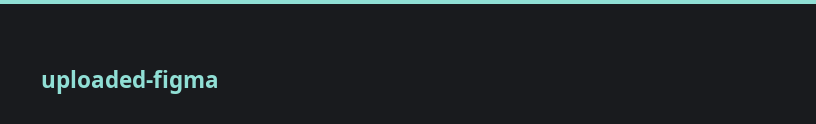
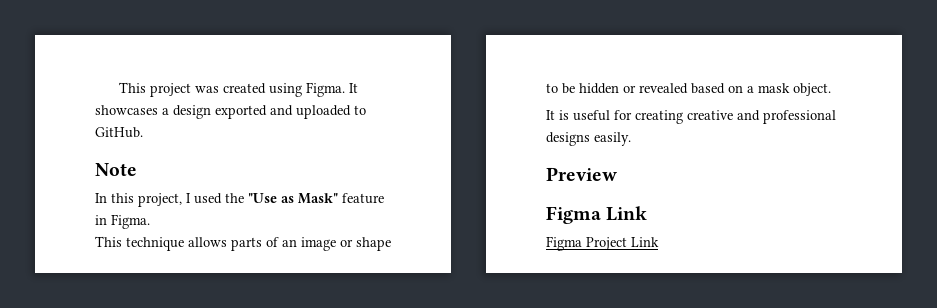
- uploaded-figma
+ This project was created using Figma. It showcases a design exported and uploaded to GitHub.
+ Note
+ In this project, I used the "Use as Mask" feature in Figma.
+ This technique allows parts of an image or shape to be hidden or revealed based on a mask object.
+ It is useful for creating creative and professional designs easily.
+ Preview
+ Figma Link
+ Figma Project Link

